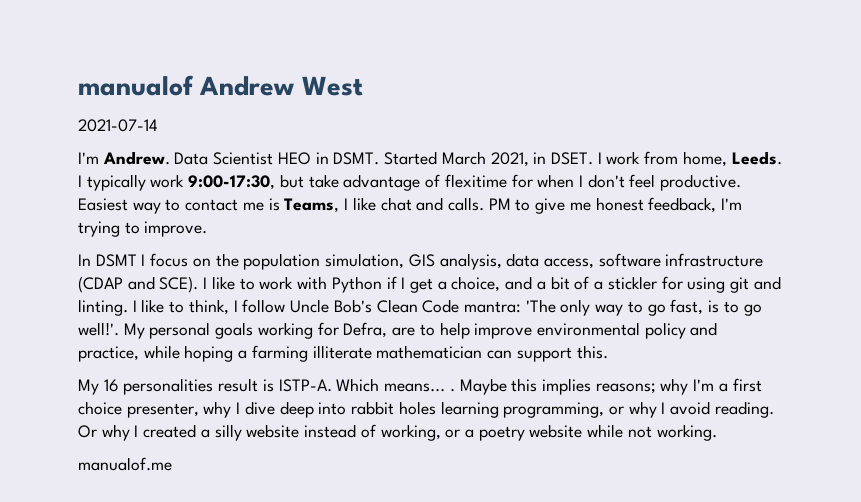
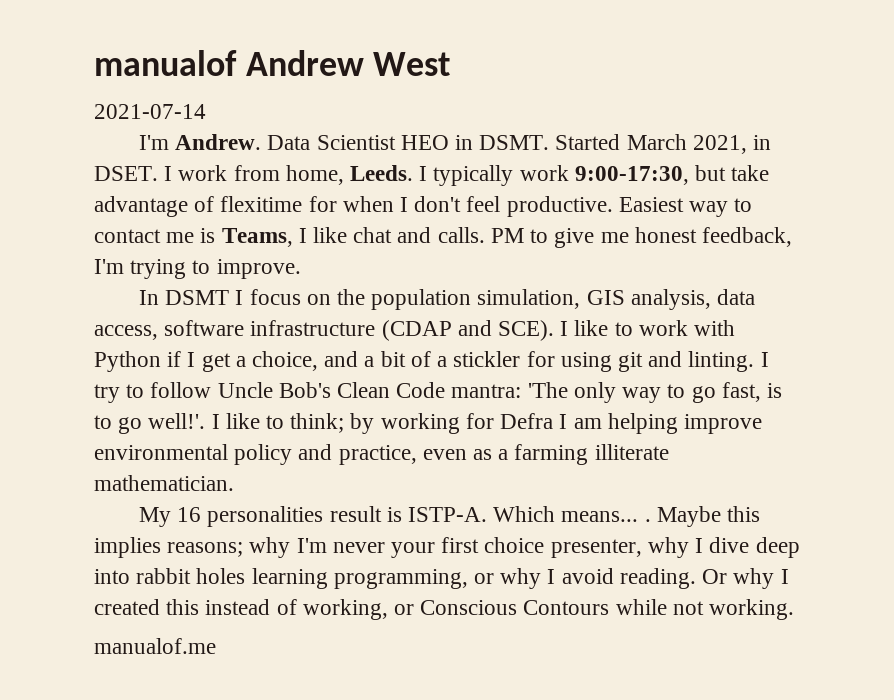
- I like to think, I follow Uncle Bob's Clean Code mantra: 'The only way to go fast, is to go well!'.
+ I try to follow Uncle Bob's Clean Code mantra: 'The only way to go fast, is to go well!'.
- My personal goals working for Defra, are to help improve environmental policy and practice, while hoping a farming illiterate mathematician can support this.
+ I like to think; by working for Defra I am helping improve environmental policy and practice, even as a farming illiterate mathematician.
- Maybe this implies reasons; why I'm a first choice presenter, why I dive deep into rabbit holes learning programming, or why I avoid reading.
+ Maybe this implies reasons; why I'm never your first choice presenter, why I dive deep into rabbit holes learning programming, or why I avoid reading.
- Or why I created a silly website instead of working, or a poetry website while not working.
+ Or why I created this instead of working, or Conscious Contours while not working.

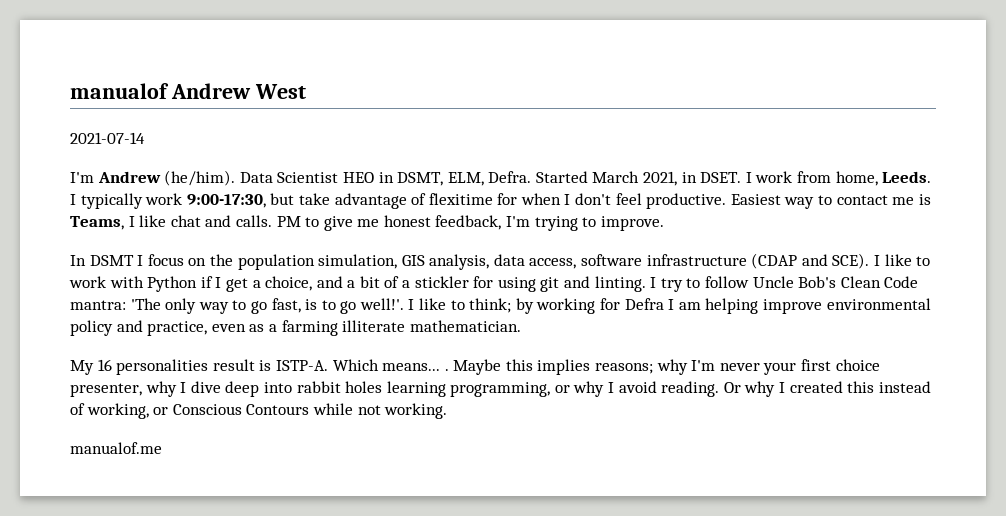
- I'm Andrew.
+ I'm Andrew (he/him).
- Data Scientist HEO in DSMT.
+ Data Scientist HEO in DSMT, ELM, Defra.

